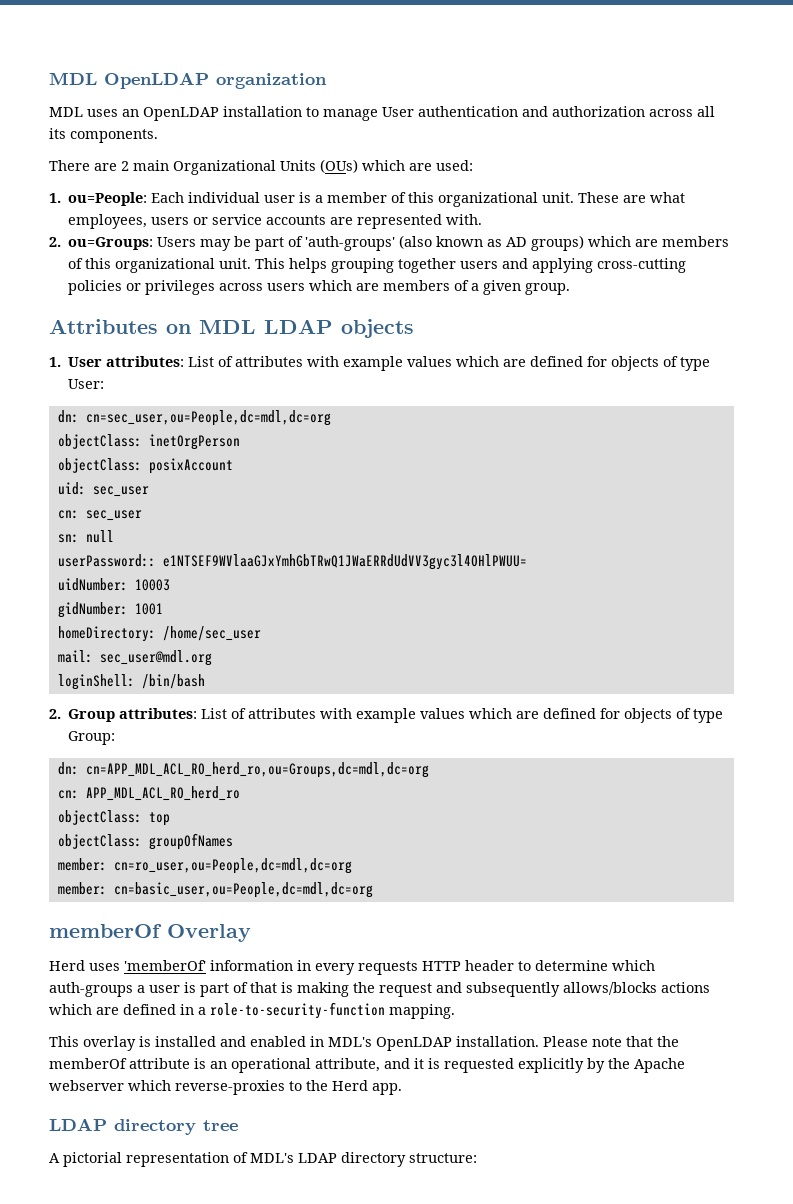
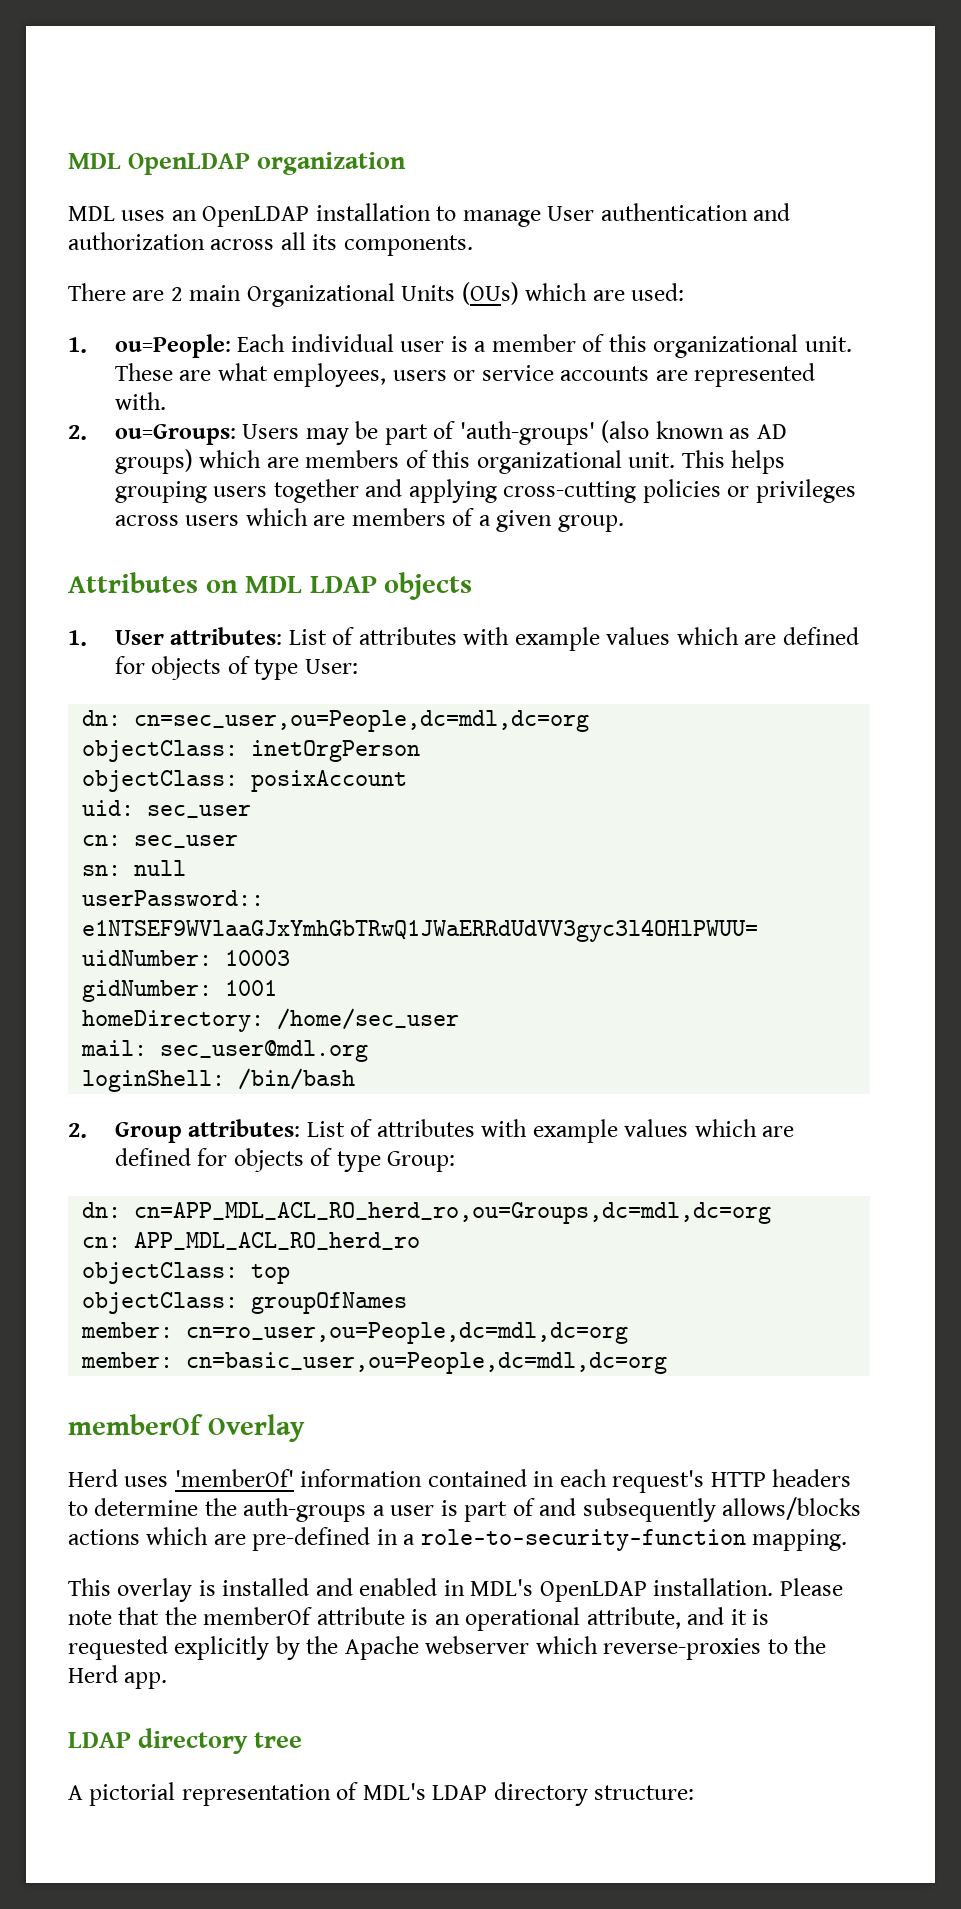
- This helps grouping together users and applying cross-cutting policies or privileges across users which are members of a given group.
+ This helps grouping users together and applying cross-cutting policies or privileges across users which are members of a given group.
- Herd uses 'memberOf' information in every requests HTTP header to determine which auth-groups a user is part of that is making the request and subsequently allows/blocks actions which are defined in a role-to-security-function mapping.
+ Herd uses 'memberOf' information contained in each request's HTTP headers to determine the auth-groups a user is part of and subsequently allows/blocks actions which are pre-defined in a role-to-security-function mapping.

